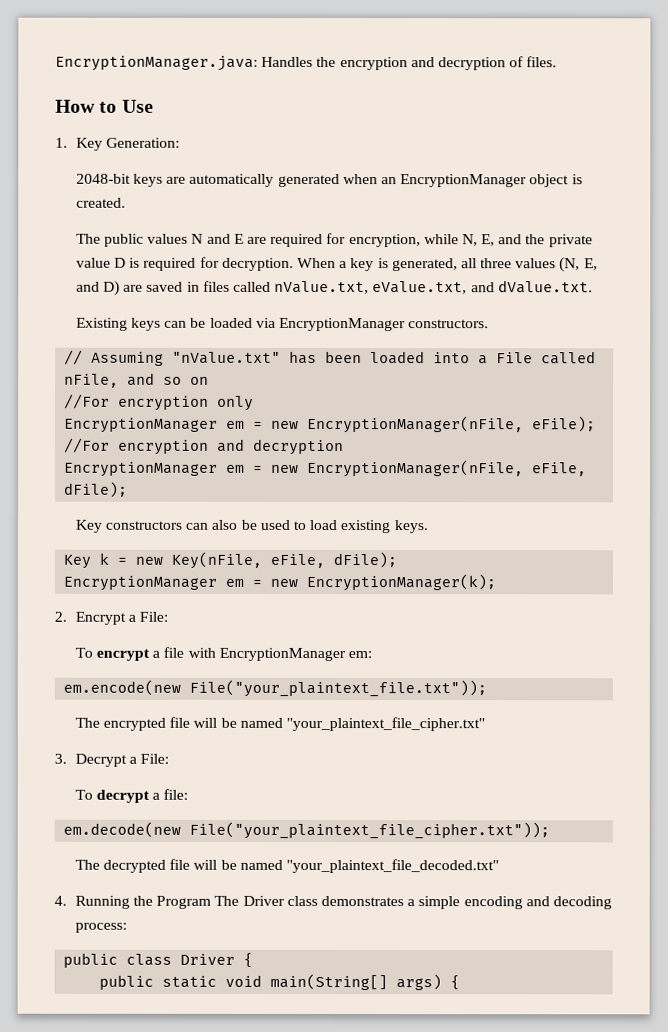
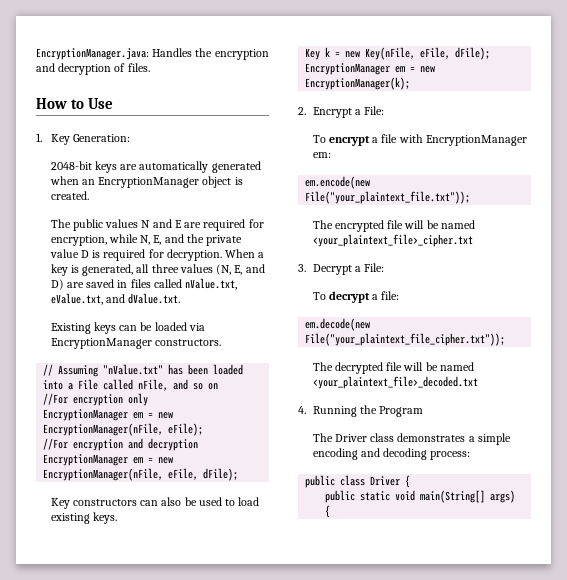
- The encrypted file will be named "your_plaintext_file_cipher.txt"
+ The encrypted file will be named <your_plaintext_file>_cipher.txt
- The decrypted file will be named "your_plaintext_file_decoded.txt"
+ The decrypted file will be named <your_plaintext_file>_decoded.txt
- 4. Running the Program The Driver class demonstrates a simple encoding and decoding process:
+ 4. Running the Program
+ The Driver class demonstrates a simple encoding and decoding process:

